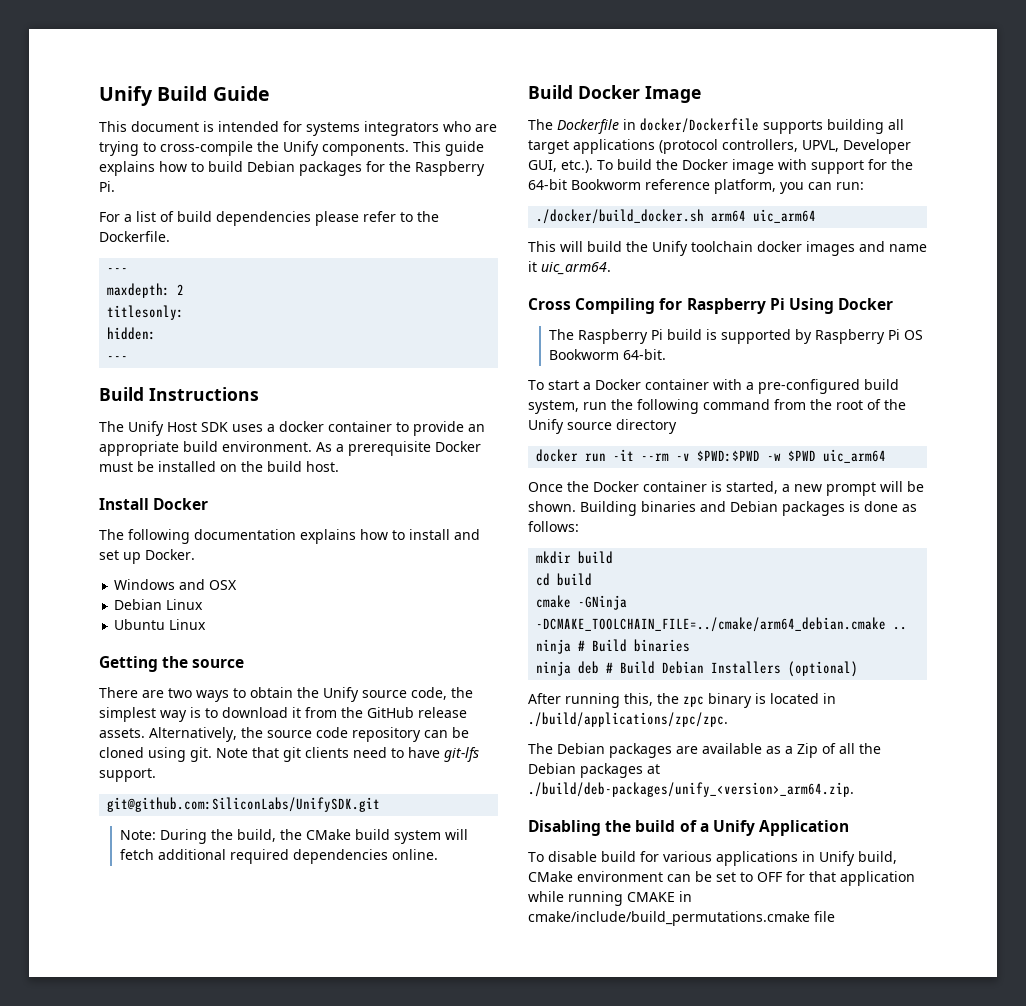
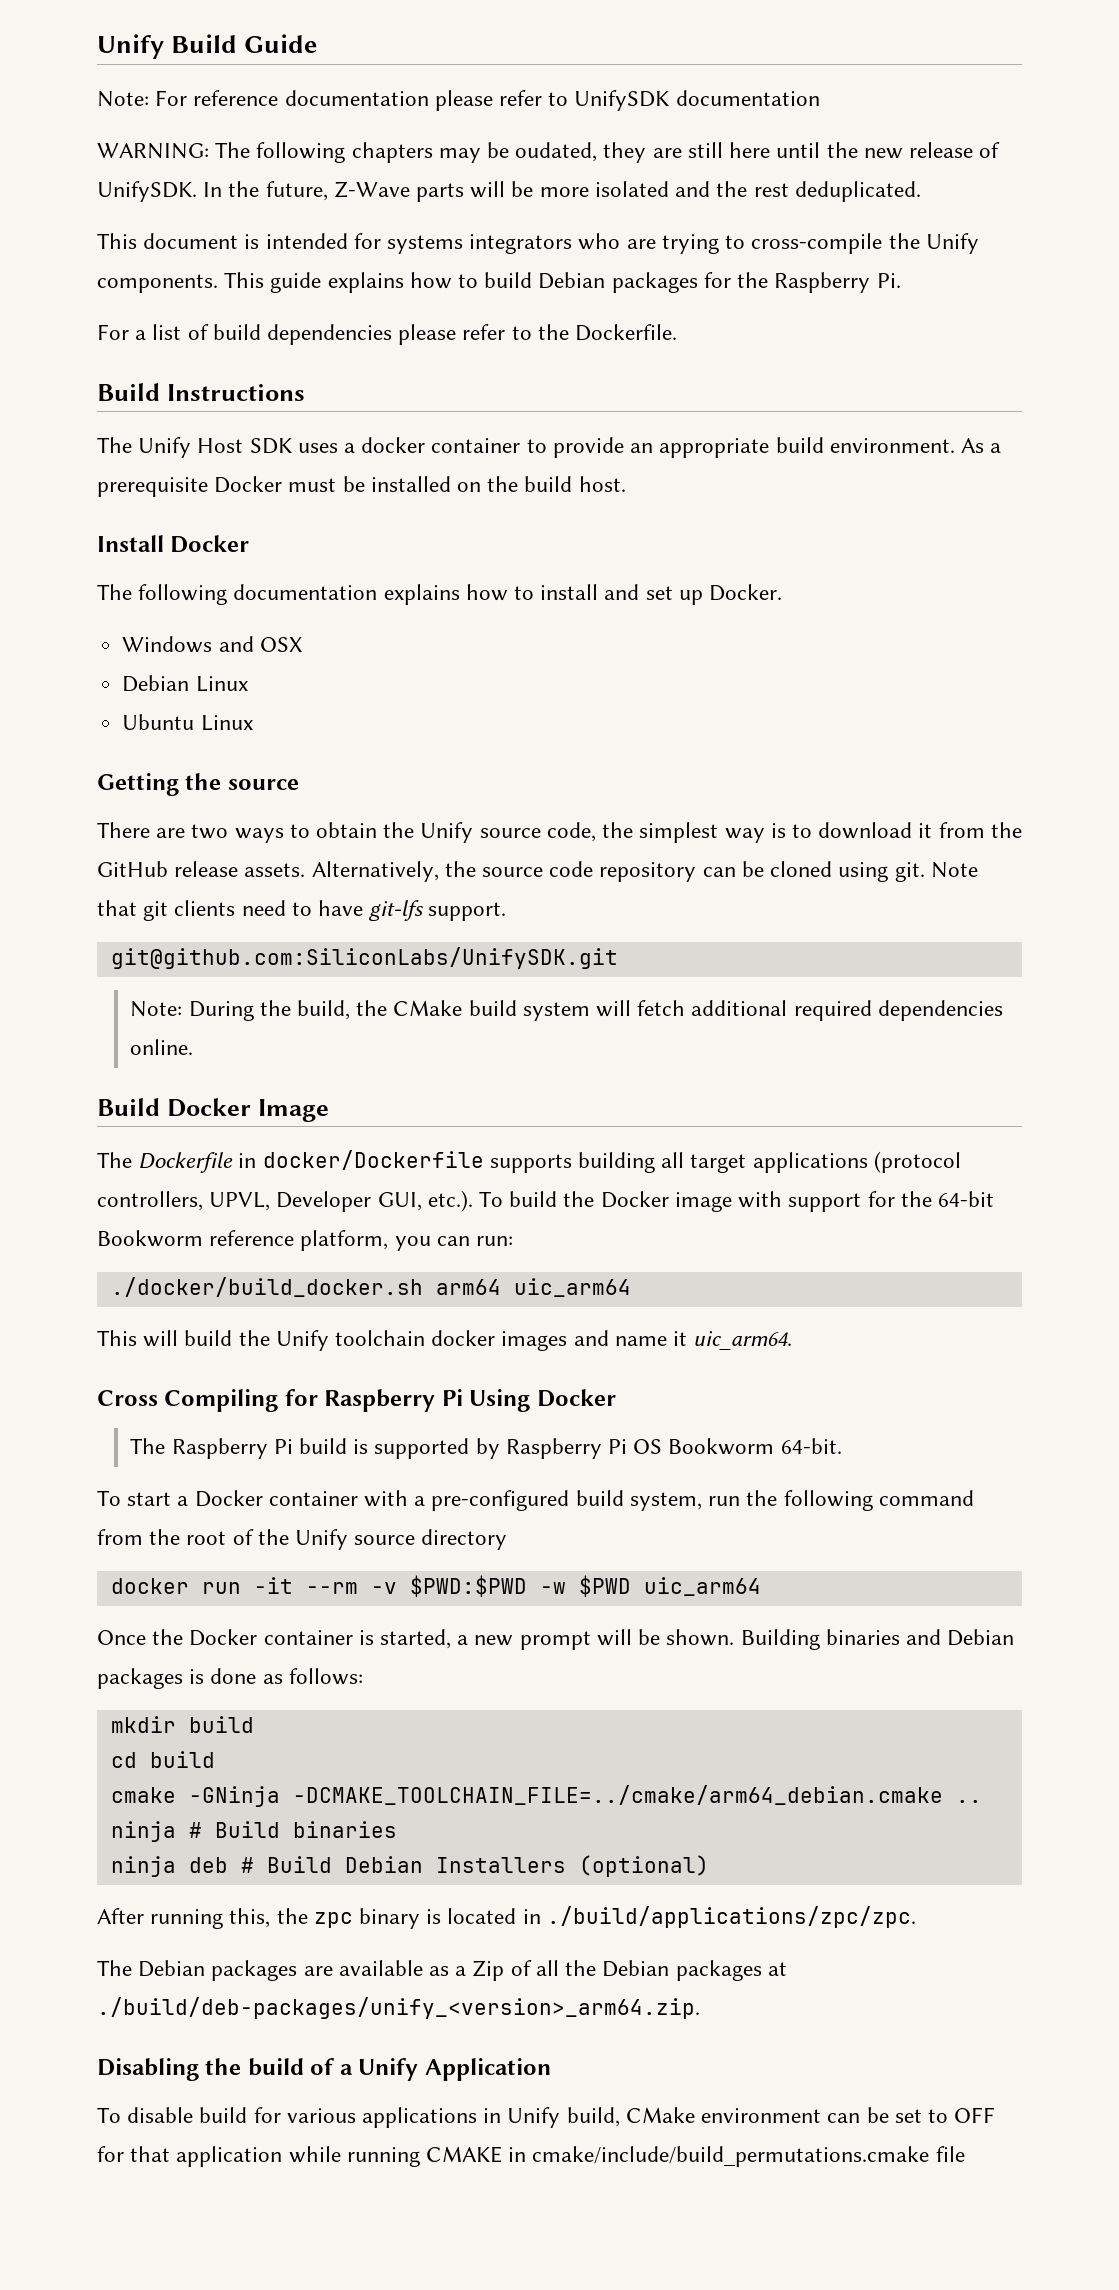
+ Note: For reference documentation please refer to UnifySDK documentation
+ WARNING: The following chapters may be oudated, they are still here until the new release of UnifySDK. In the future, Z-Wave parts will be more isolated and the rest deduplicated.
  For a list of build dependencies please refer to the Dockerfile.
- ---
- maxdepth: 2
- titlesonly:
- hidden:
- ---

